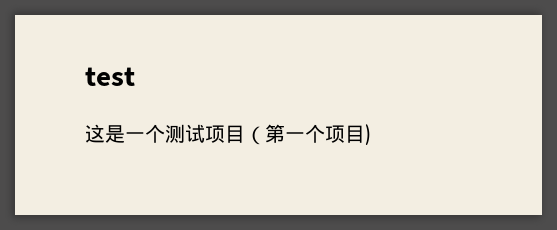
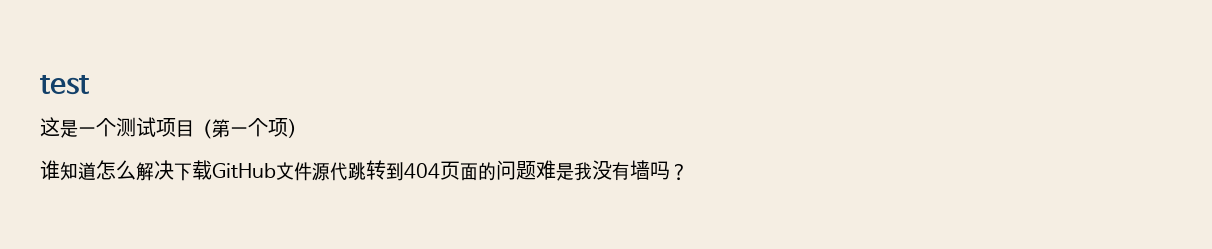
- 这是一个测试项目（第一个项目)
+ 这是一个测试项目（第一个项)
+ 谁知道怎么解决下载GitHub文件源代跳转到404页面的问题难是我没有墙吗？

